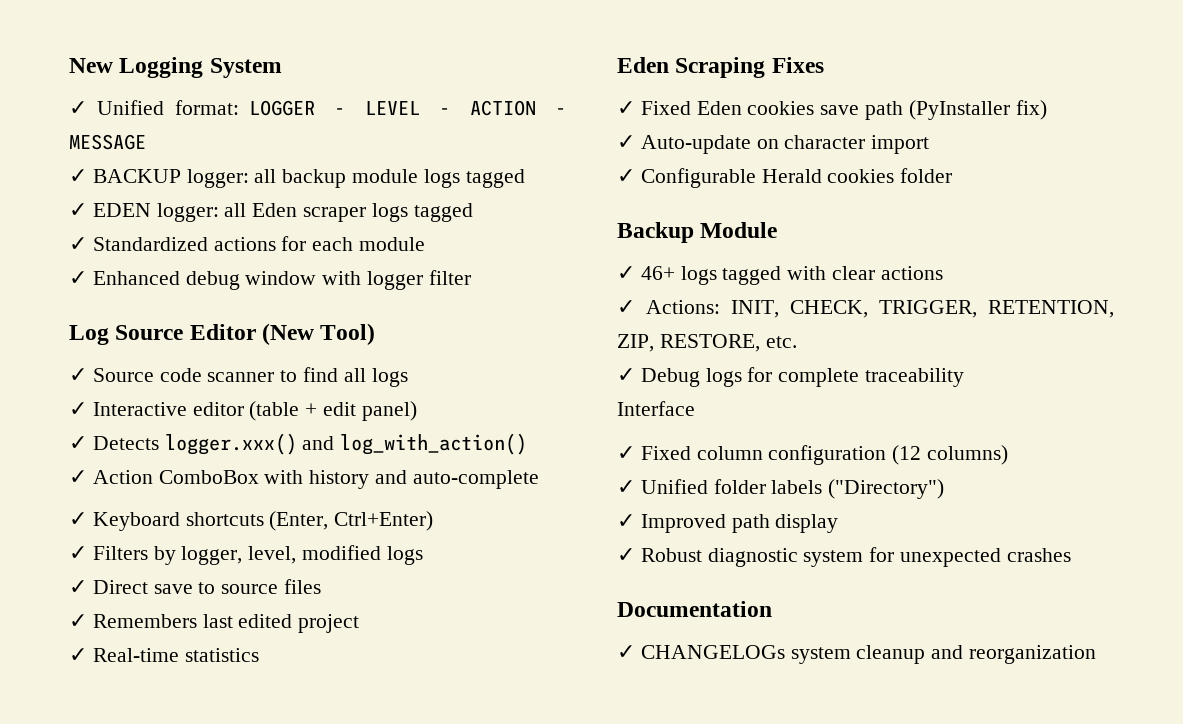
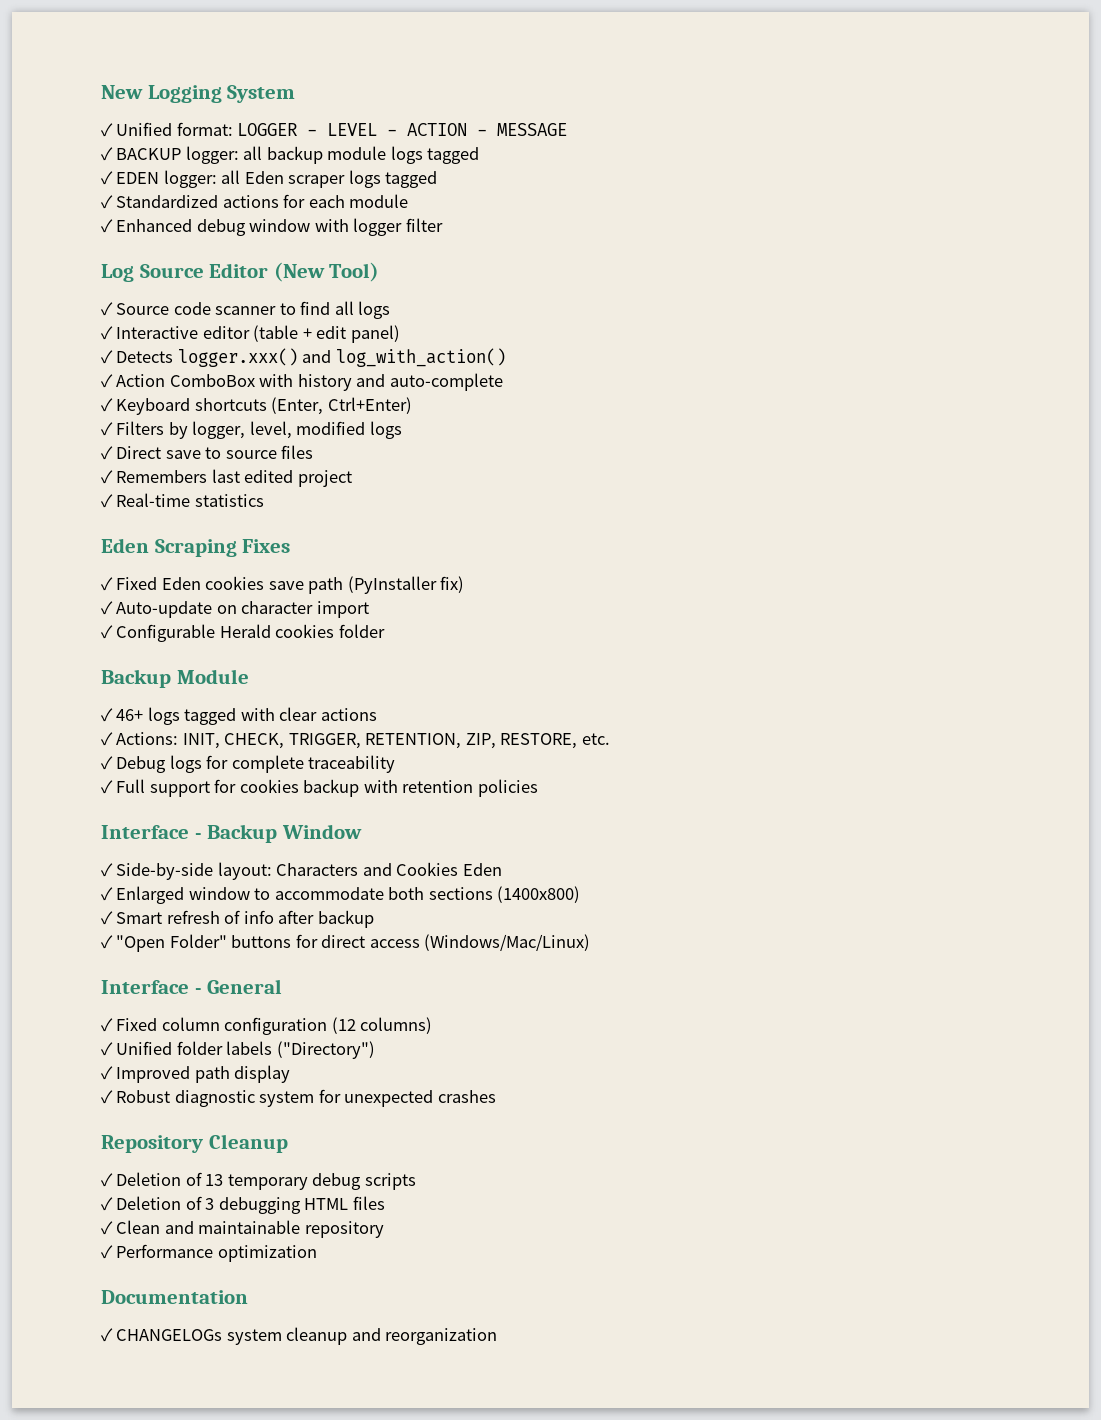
- Interface
+ ✓ Full support for cookies backup with retention policies
+ Interface - Backup Window
+ ✓ Side-by-side layout: Characters and Cookies Eden
+ ✓ Enlarged window to accommodate both sections (1400x800)
+ ✓ Smart refresh of info after backup
+ ✓ "Open Folder" buttons for direct access (Windows/Mac/Linux)
+ Interface - General
+ Repository Cleanup
+ ✓ Deletion of 13 temporary debug scripts
+ ✓ Deletion of 3 debugging HTML files
+ ✓ Clean and maintainable repository
+ ✓ Performance optimization

